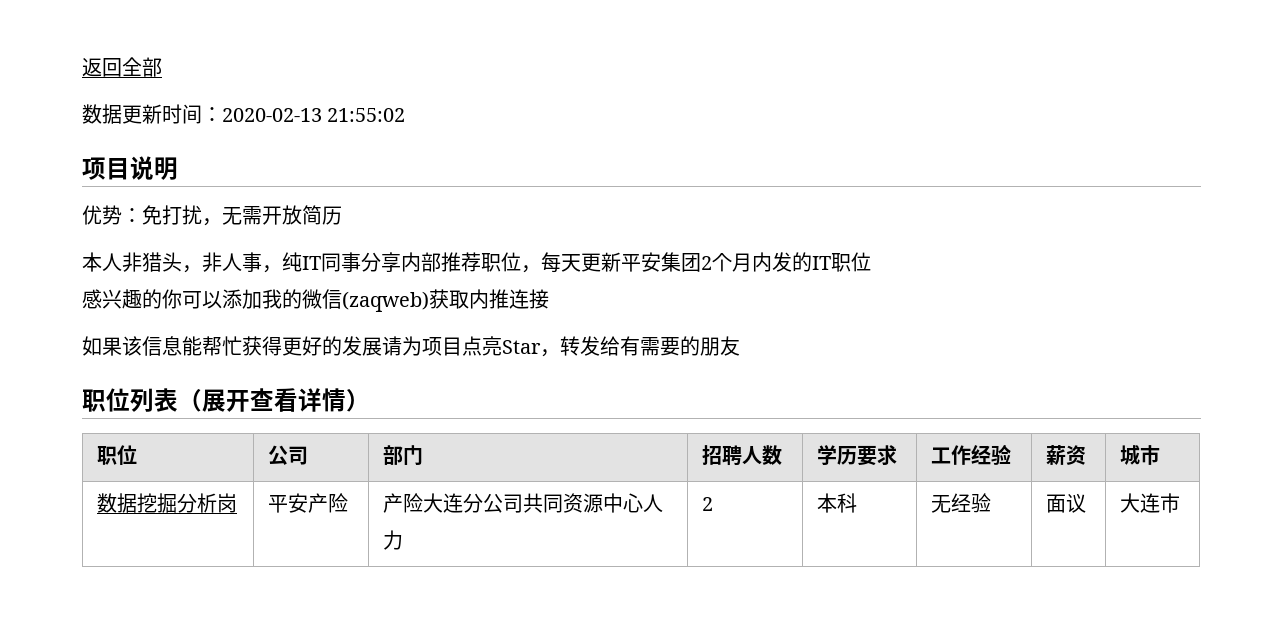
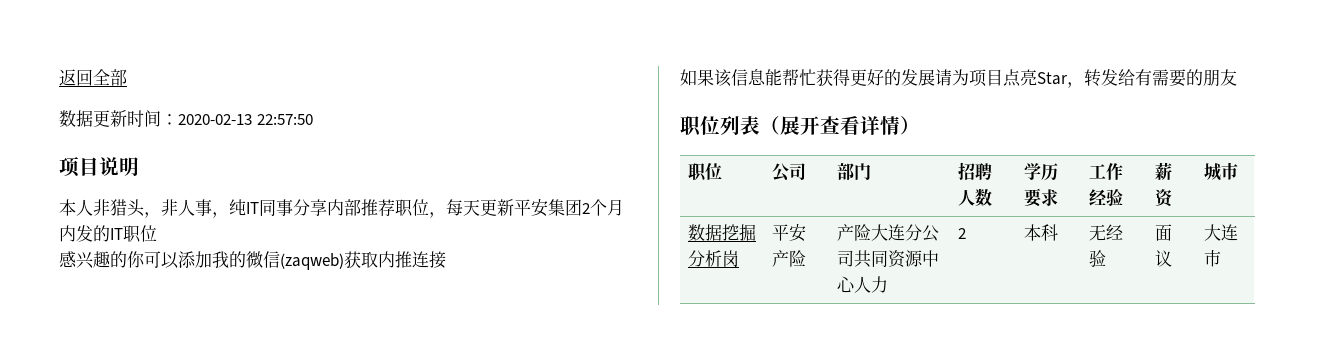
- 数据更新时间：2020-02-13 21:55:02
+ 数据更新时间：2020-02-13 22:57:50
- 优势：免打扰，无需开放简历

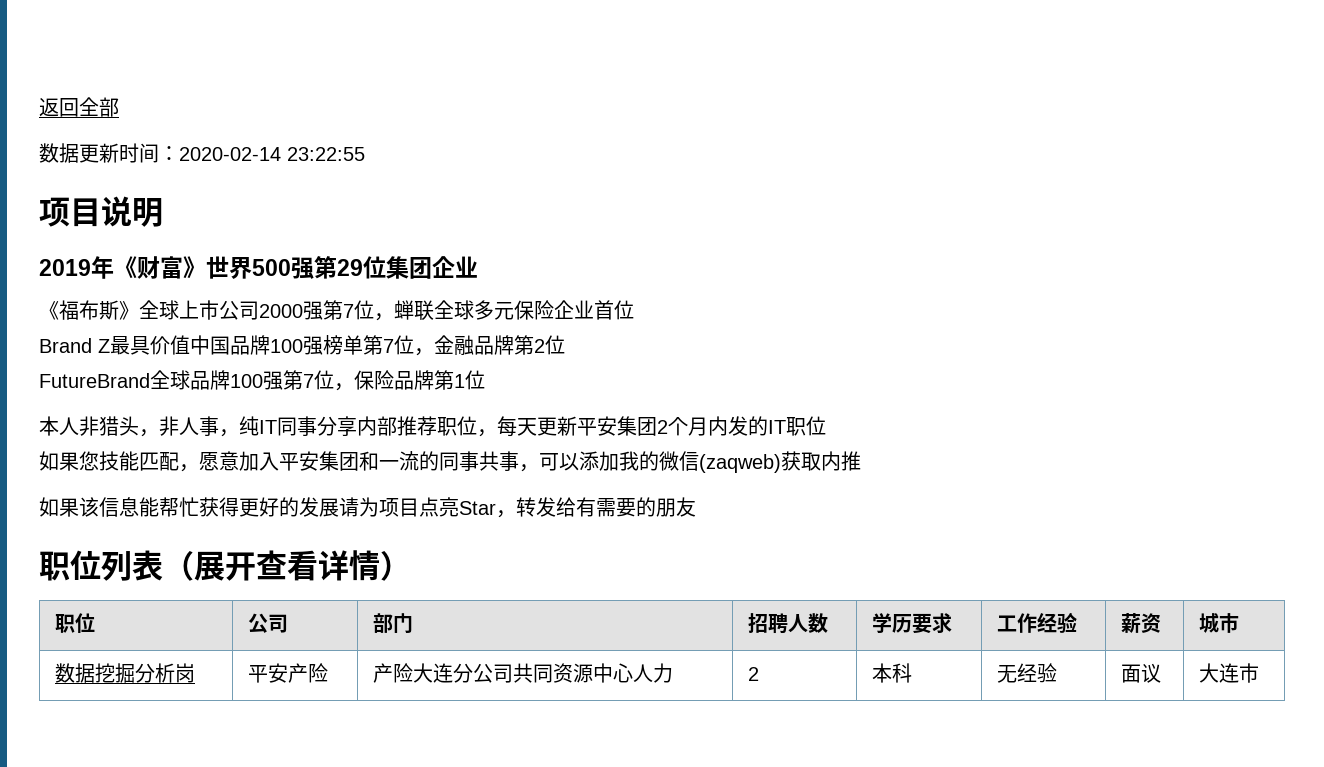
- 数据更新时间：2020-02-13 22:57:50
+ 数据更新时间：2020-02-14 23:22:55
+ 2019年《财富》世界500强第29位集团企业
+ 《福布斯》全球上市公司2000强第7位，蝉联全球多元保险企业首位
+ Brand Z最具价值中国品牌100强榜单第7位，金融品牌第2位
+ FutureBrand全球品牌100强第7位，保险品牌第1位
- 感兴趣的你可以添加我的微信(zaqweb)获取内推连接
+ 如果您技能匹配，愿意加入平安集团和一流的同事共事，可以添加我的微信(zaqweb)获取内推

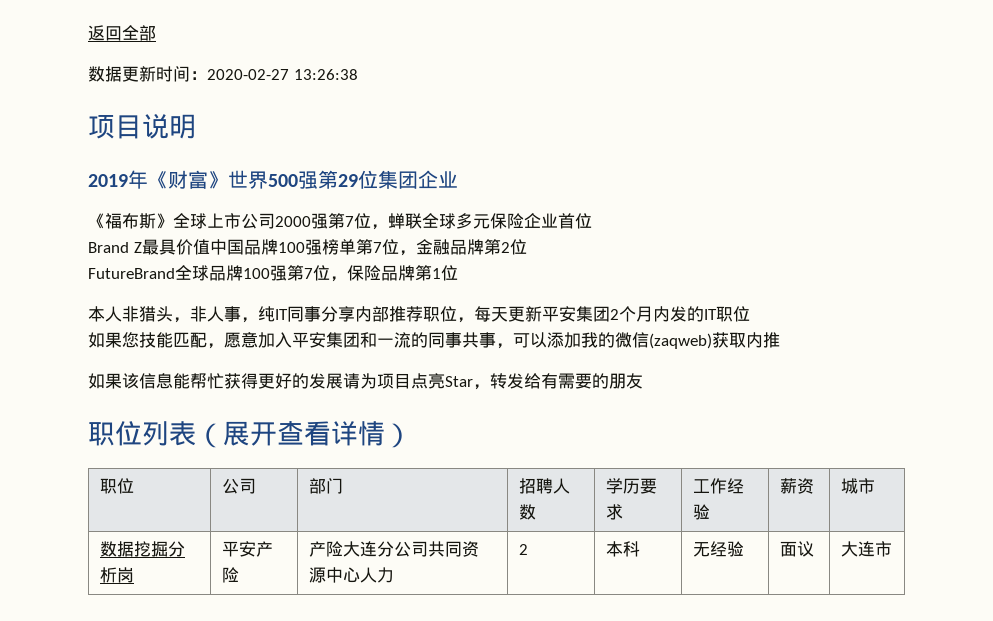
- 数据更新时间：2020-02-14 23:22:55
+ 数据更新时间：2020-02-27 13:26:38

